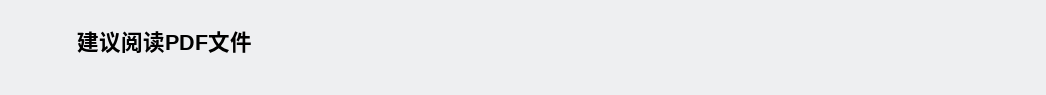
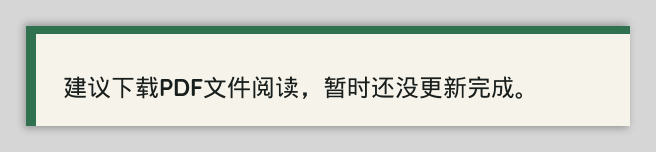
- 建议阅读PDF文件
+ 建议下载PDF文件阅读，暂时还没更新完成。

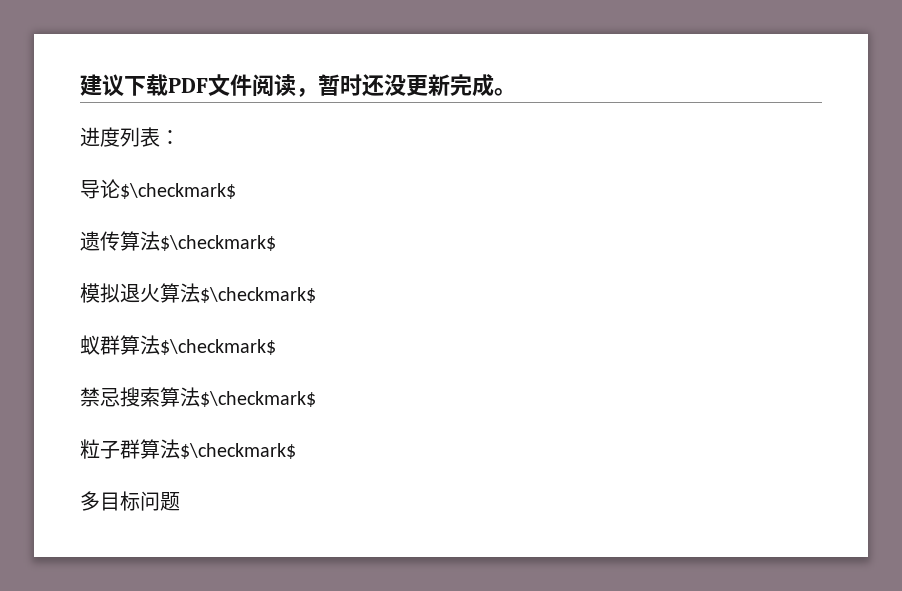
+ 进度列表：
+ 导论$\checkmark$
+ 遗传算法$\checkmark$
+ 模拟退火算法$\checkmark$
+ 蚁群算法$\checkmark$
+ 禁忌搜索算法$\checkmark$
+ 粒子群算法$\checkmark$
+ 多目标问题

